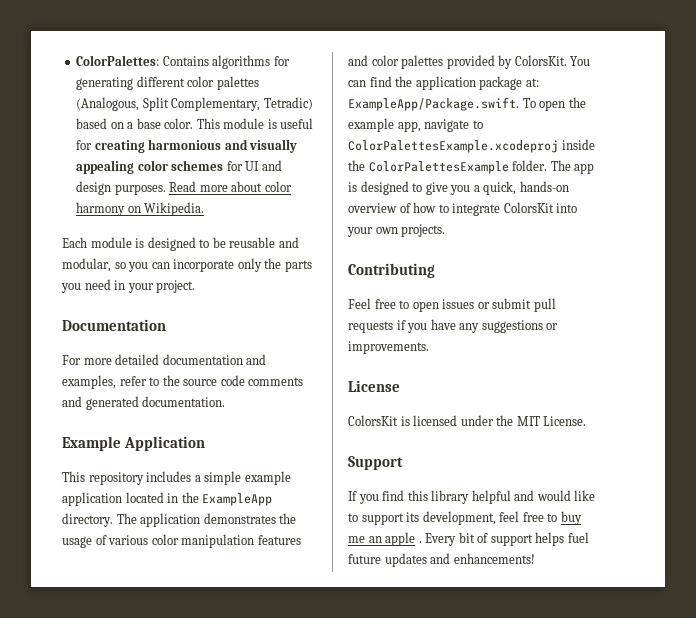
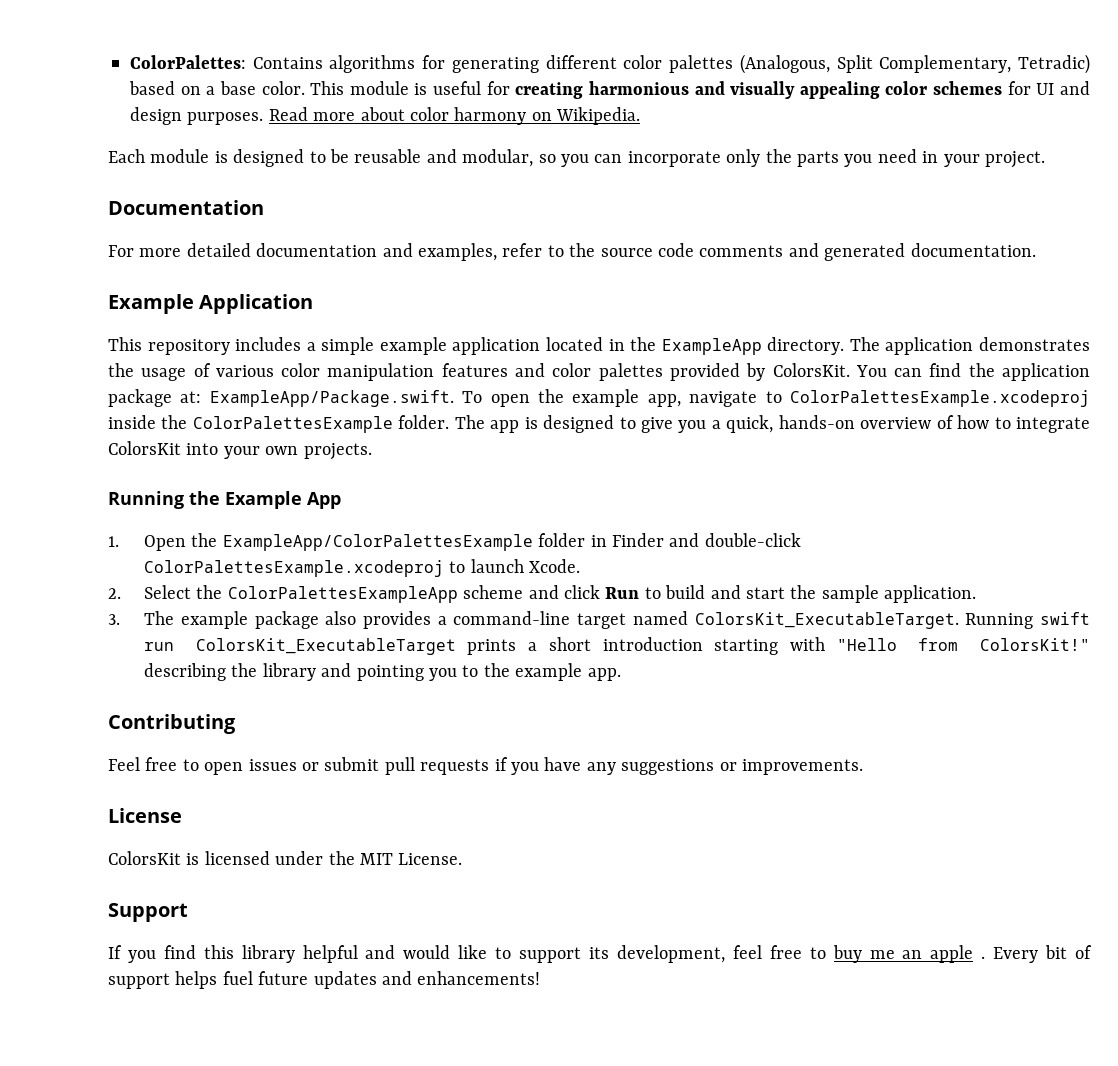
+ Running the Example App
+ 1. Open the ExampleApp/ColorPalettesExample folder in Finder and double-click ColorPalettesExample.xcodeproj to launch Xcode.
+ 2. Select the ColorPalettesExampleApp scheme and click Run to build and start the sample application.
+ 3. The example package also provides a command-line target named ColorsKit_ExecutableTarget. Running swift run ColorsKit_ExecutableTarget prints a short introduction starting with "Hello from ColorsKit!" describing the library and pointing you to the example app.

